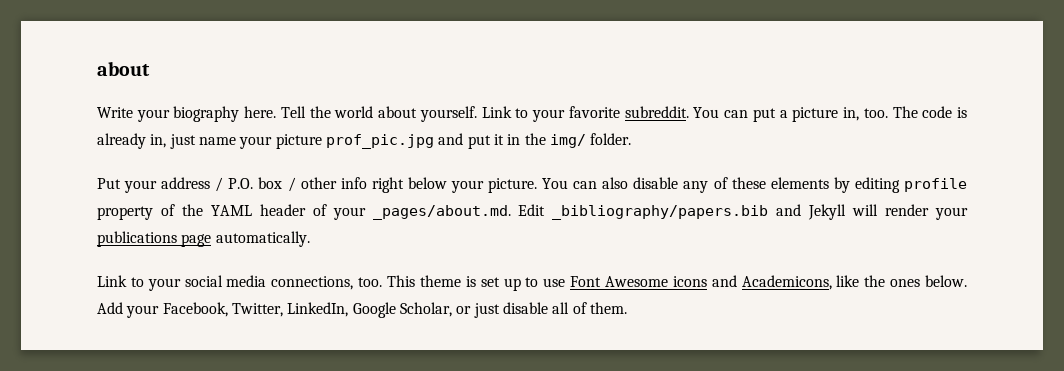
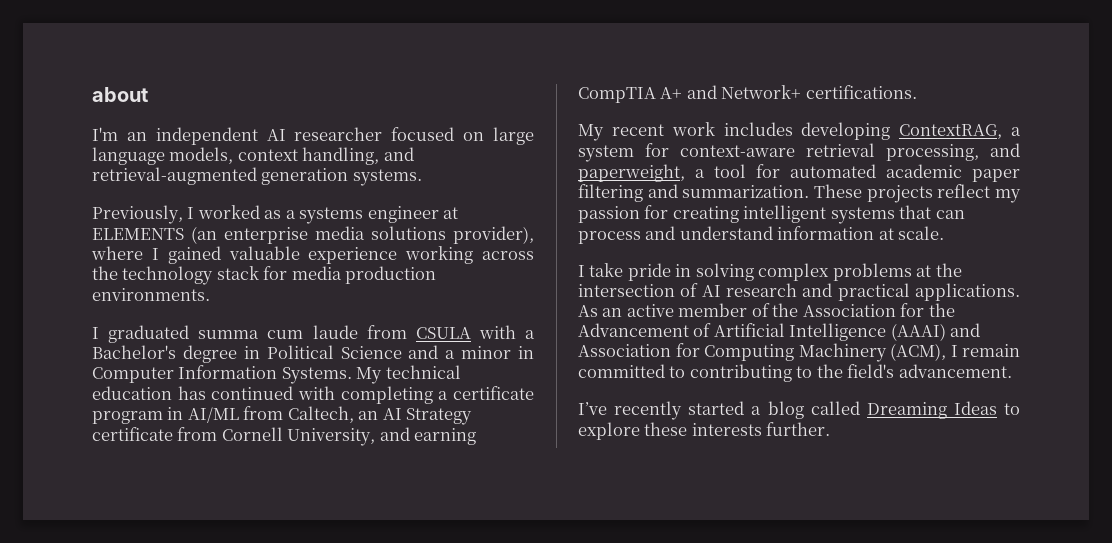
- Write your biography here. Tell the world about yourself. Link to your favorite subreddit. You can put a picture in, too. The code is already in, just name your picture prof_pic.jpg and put it in the img/ folder.
- Put your address / P.O. box / other info right below your picture. You can also disable any of these elements by editing profile property of the YAML header of your _pages/about.md. Edit _bibliography/papers.bib and Jekyll will render your publications page automatically.
- Link to your social media connections, too. This theme is set up to use Font Awesome icons and Academicons, like the ones below. Add your Facebook, Twitter, LinkedIn, Google Scholar, or just disable all of them.
+ I'm an independent AI researcher focused on large language models, context handling, and retrieval-augmented generation systems.
+ Previously, I worked as a systems engineer at ELEMENTS (an enterprise media solutions provider), where I gained valuable experience working across the technology stack for media production environments.
+ I graduated summa cum laude from CSULA with a Bachelor's degree in Political Science and a minor in Computer Information Systems. My technical education has continued with completing a certificate program in AI/ML from Caltech, an AI Strategy certificate from Cornell University, and earning CompTIA A+ and Network+ certifications.
+ My recent work includes developing ContextRAG, a system for context-aware retrieval processing, and paperweight, a tool for automated academic paper filtering and summarization. These projects reflect my passion for creating intelligent systems that can process and understand information at scale.
+ I take pride in solving complex problems at the intersection of AI research and practical applications. As an active member of the Association for the Advancement of Artificial Intelligence (AAAI) and Association for Computing Machinery (ACM), I remain committed to contributing to the field's advancement.
+ I’ve recently started a blog called Dreaming Ideas to explore these interests further.

